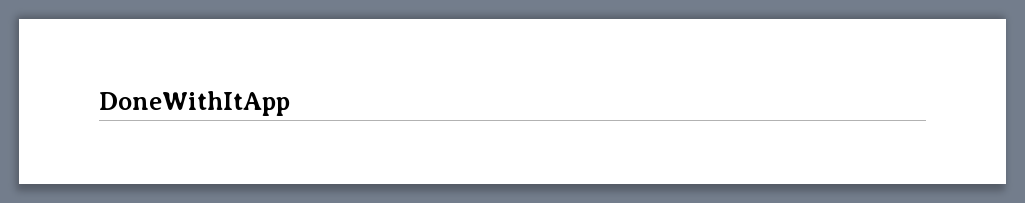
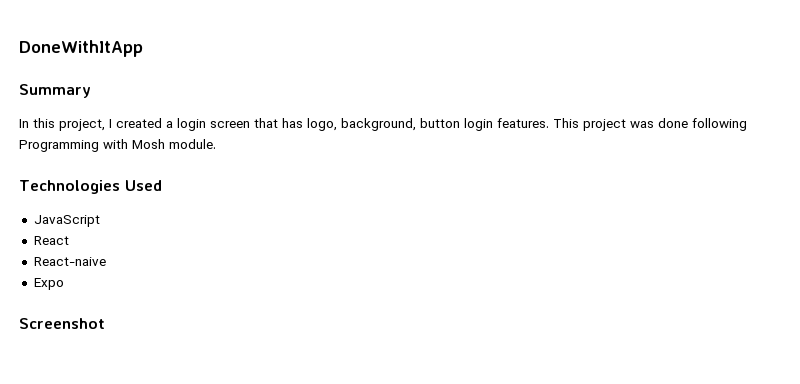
+ Summary
+ In this project, I created a login screen that has logo, background, button login features. This project was done following Programming with Mosh module.
+ Technologies Used
+ JavaScript
+ React
+ React-naive
+ Expo
+ Screenshot

